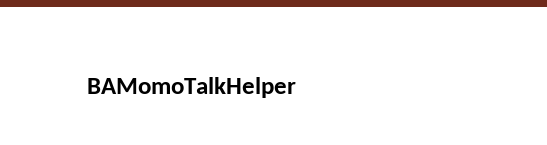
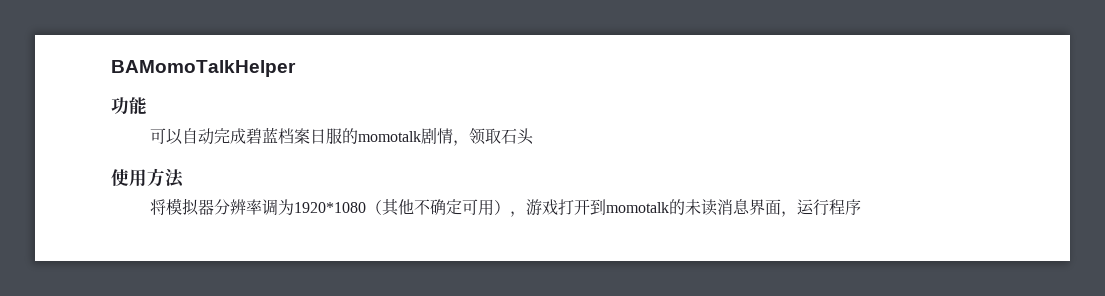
+ 功能
+ 可以自动完成碧蓝档案日服的momotalk剧情，领取石头
+ 使用方法
+ 将模拟器分辨率调为1920*1080（其他不确定可用），游戏打开到momotalk的未读消息界面，运行程序

